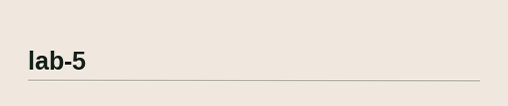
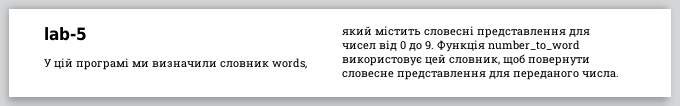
+ У цій програмі ми визначили словник words, який містить словесні представлення для чисел від 0 до 9. Функція number_to_word використовує цей словник, щоб повернути словесне представлення для переданого числа.

